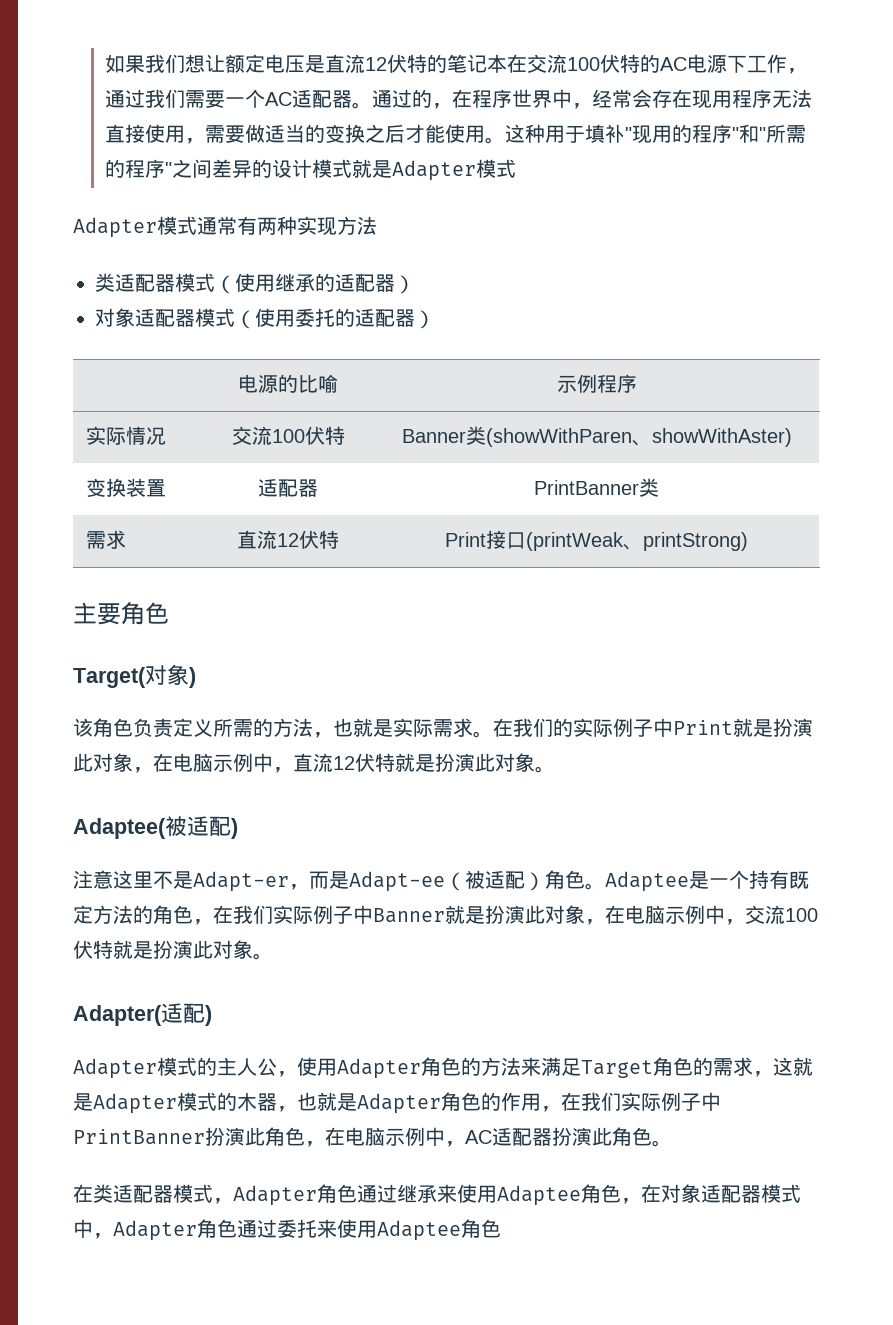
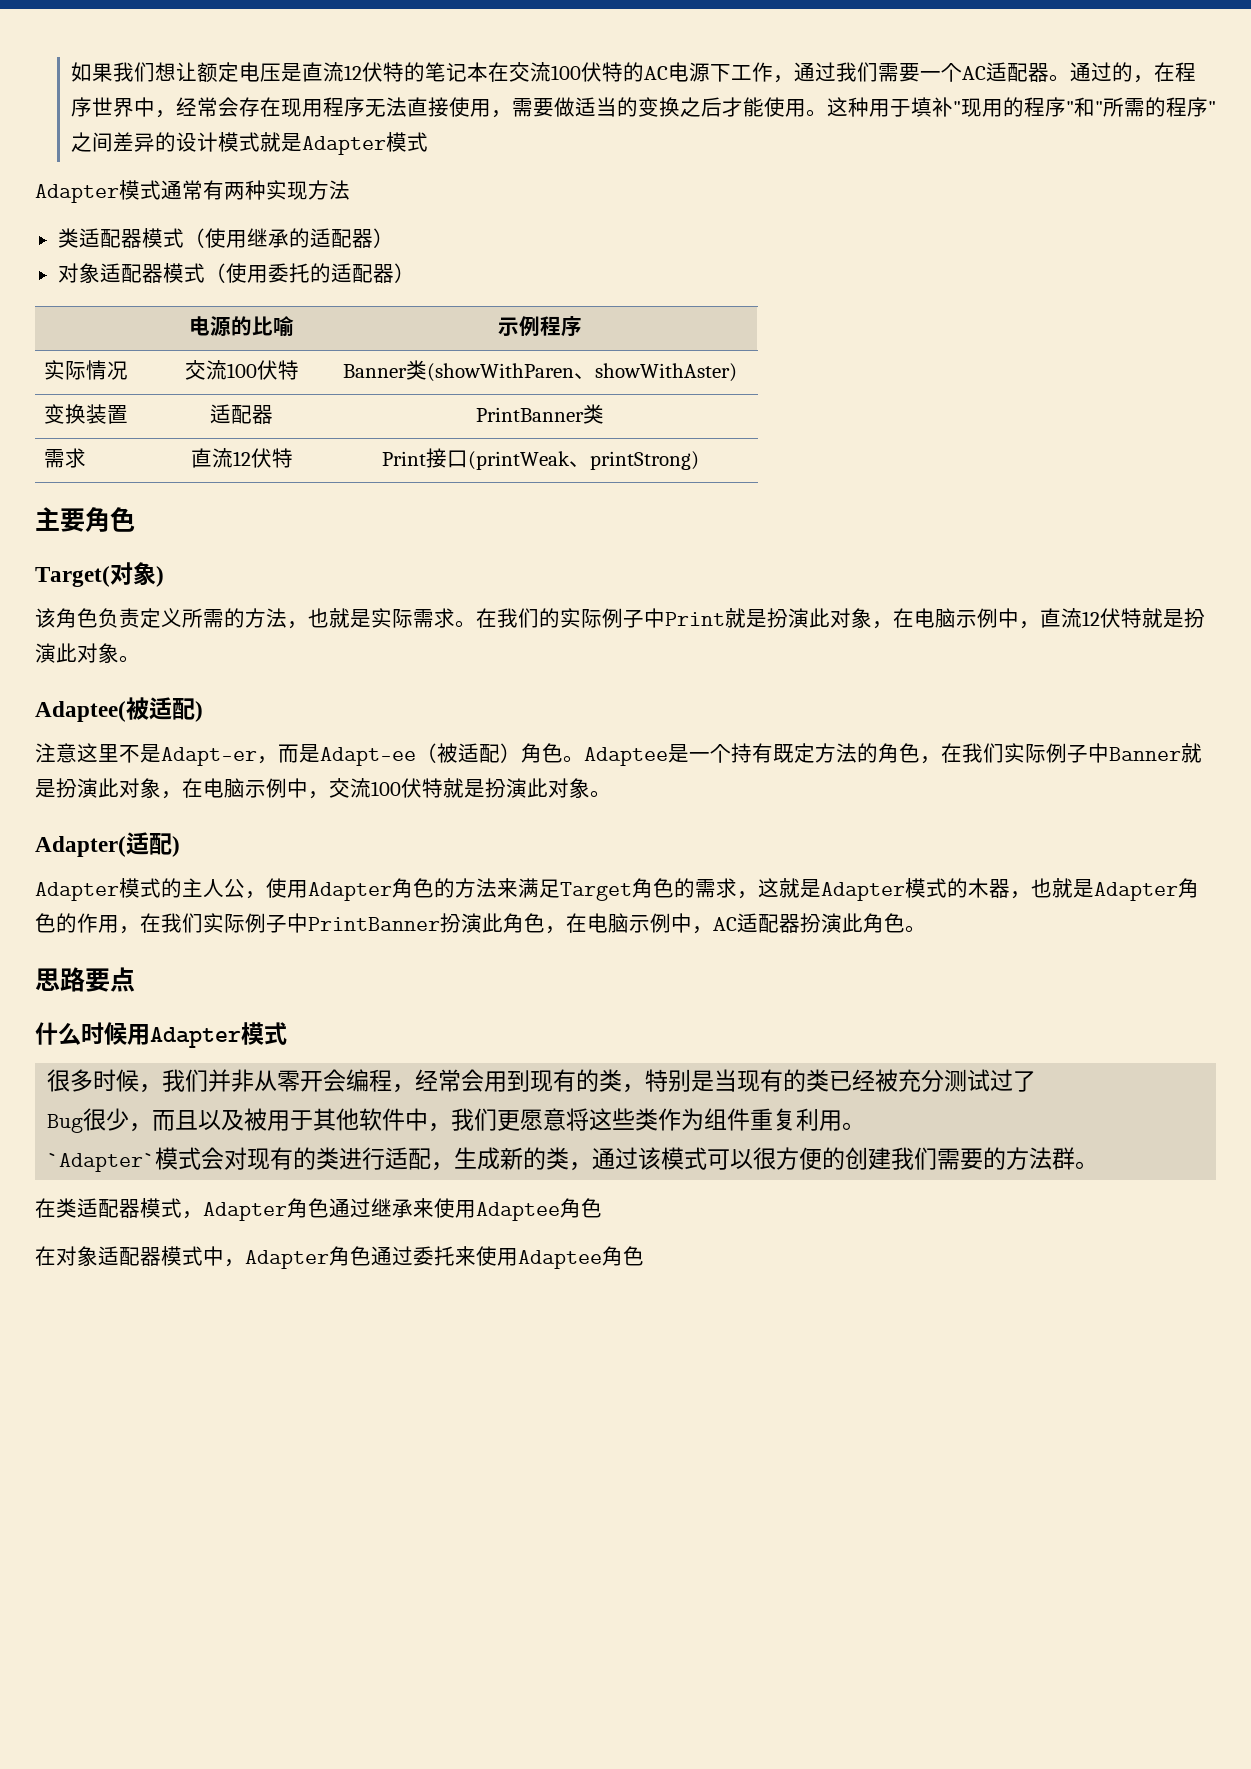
+ 思路要点
+ 什么时候用Adapter模式
+ 很多时候，我们并非从零开会编程，经常会用到现有的类，特别是当现有的类已经被充分测试过了
+ Bug很少，而且以及被用于其他软件中，我们更愿意将这些类作为组件重复利用。
+ `Adapter`模式会对现有的类进行适配，生成新的类，通过该模式可以很方便的创建我们需要的方法群。
- 在类适配器模式，Adapter角色通过继承来使用Adaptee角色，在对象适配器模式中，Adapter角色通过委托来使用Adaptee角色
+ 在类适配器模式，Adapter角色通过继承来使用Adaptee角色
+ 在对象适配器模式中，Adapter角色通过委托来使用Adaptee角色

